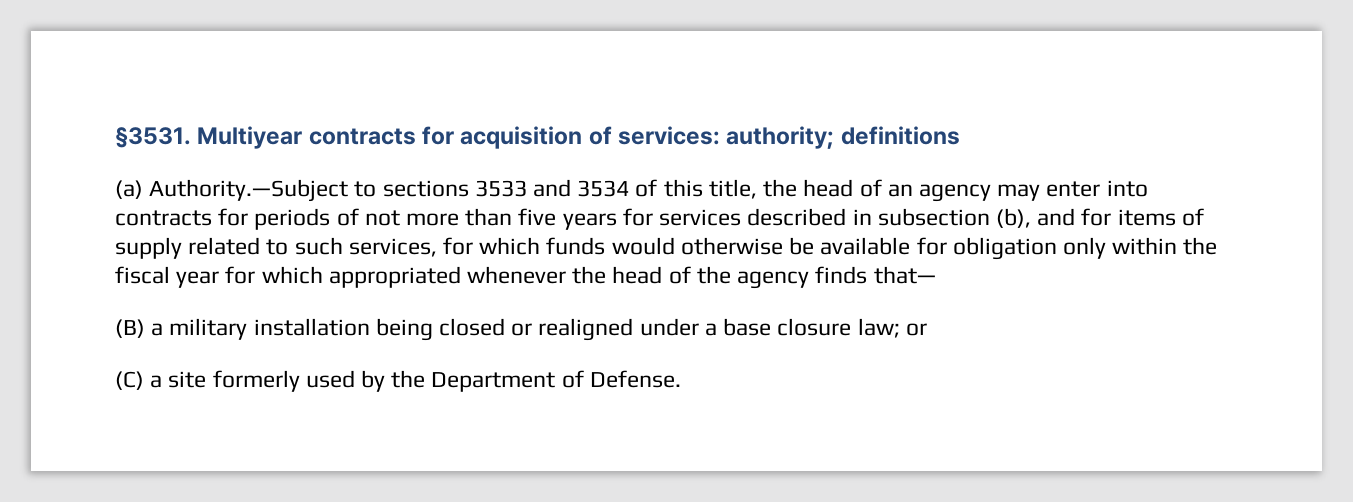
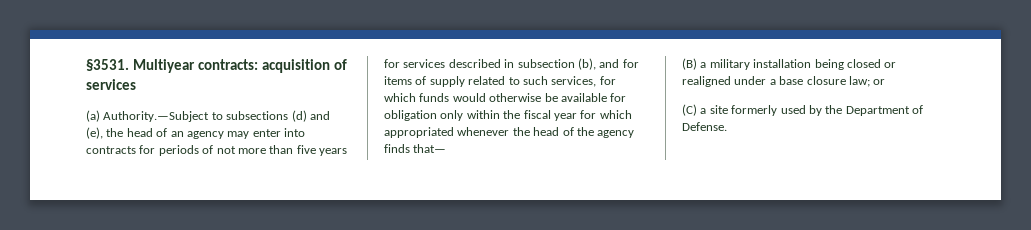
- Multiyear contracts for acquisition of services: authority; definitions
- (a) Authority.—Subject to sections 3533 and 3534 of this title, the head of an agency may enter into contracts for periods of not more than five years for services described in subsection (b), and for items of supply related to such services, for which funds would otherwise be available for obligation only within the fiscal year for which appropriated whenever the head of the agency finds that—
+ Multiyear contracts: acquisition of services
+ (a) Authority.—Subject to subsections (d) and (e), the head of an agency may enter into contracts for periods of not more than five years for services described in subsection (b), and for items of supply related to such services, for which funds would otherwise be available for obligation only within the fiscal year for which appropriated whenever the head of the agency finds that—

